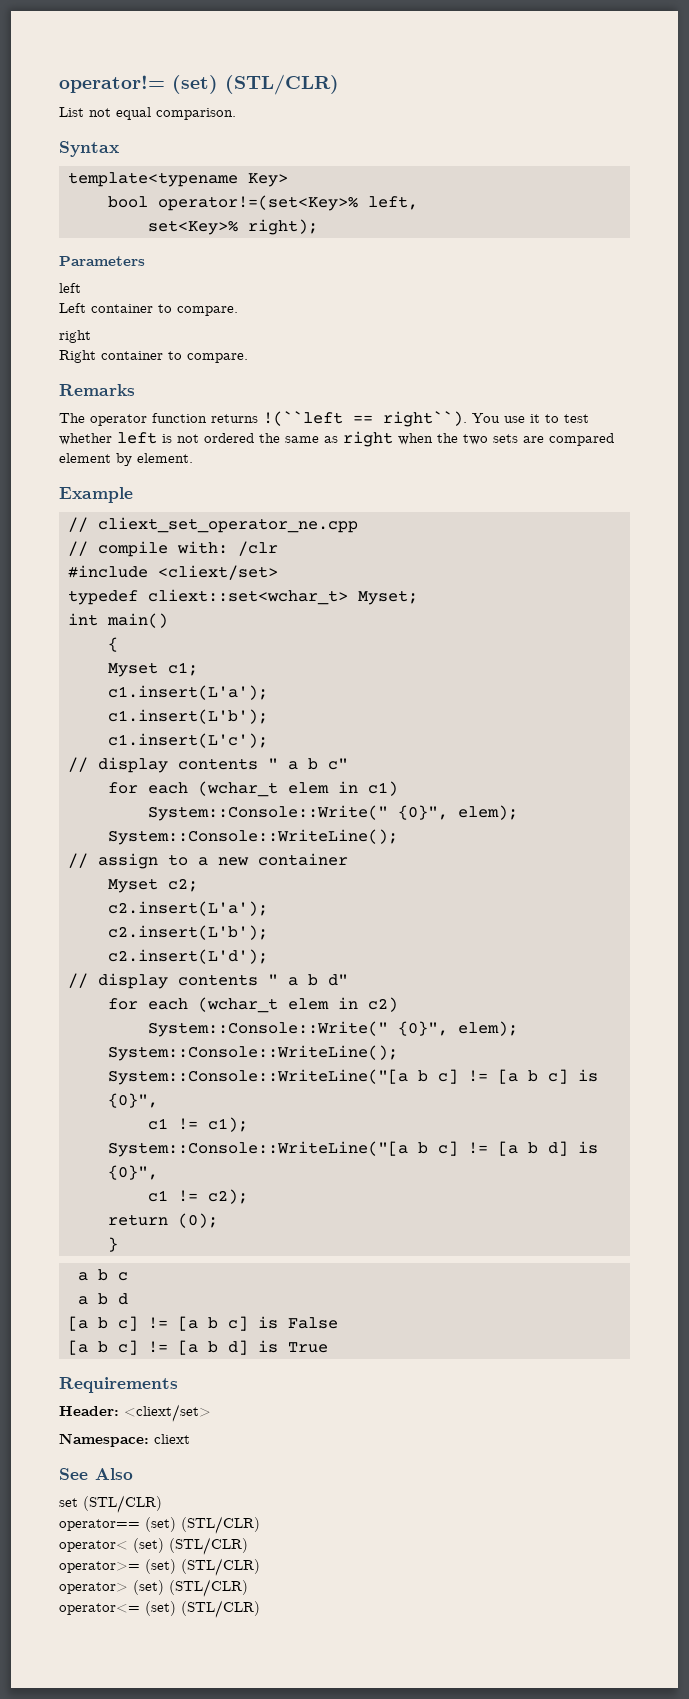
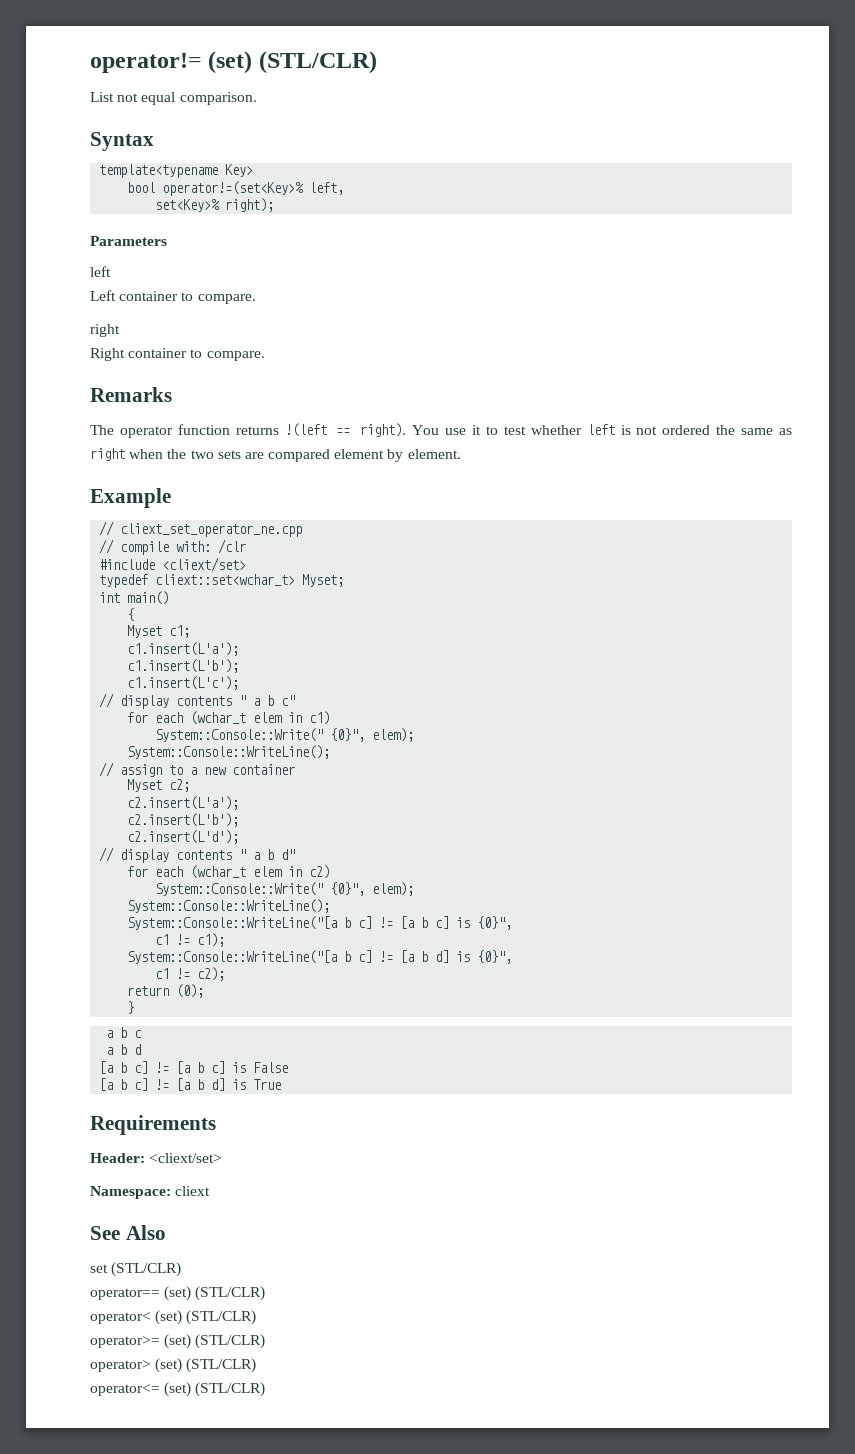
- The operator function returns !(``left == right``).
+ The operator function returns !(left == right).

